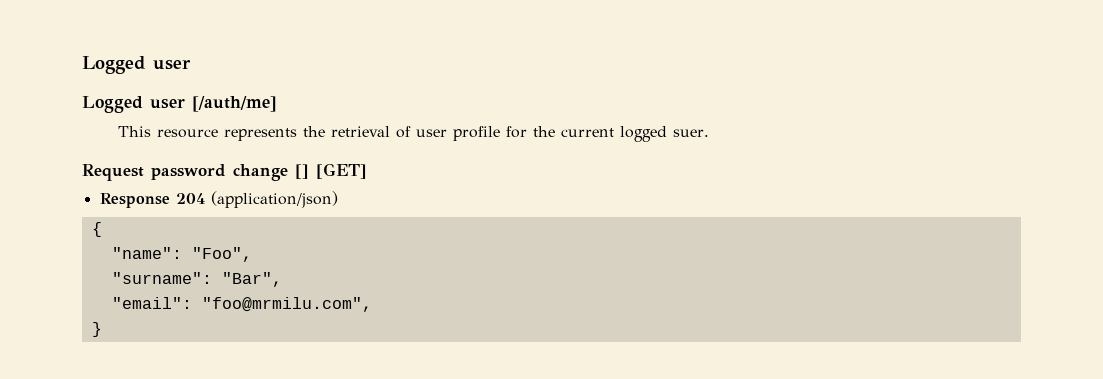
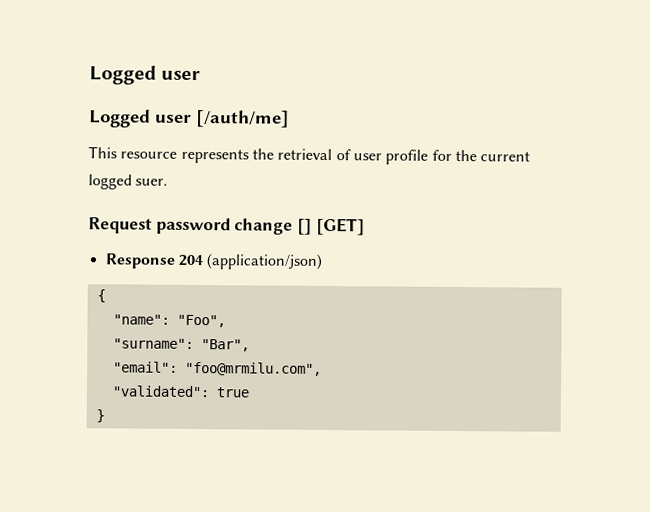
+ "validated": true

